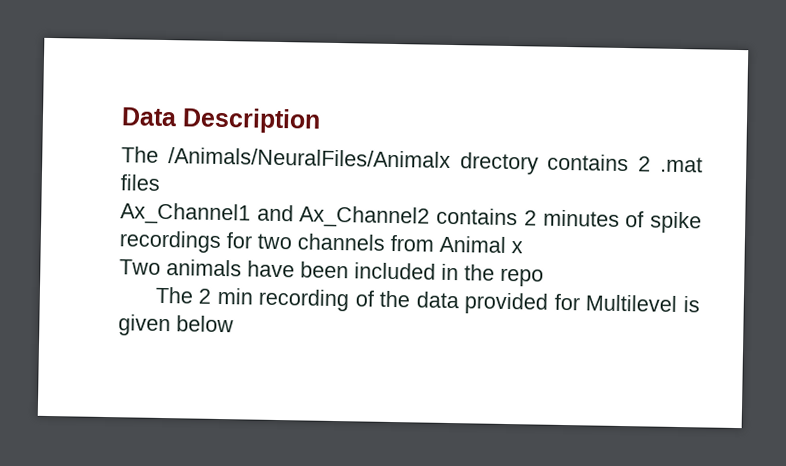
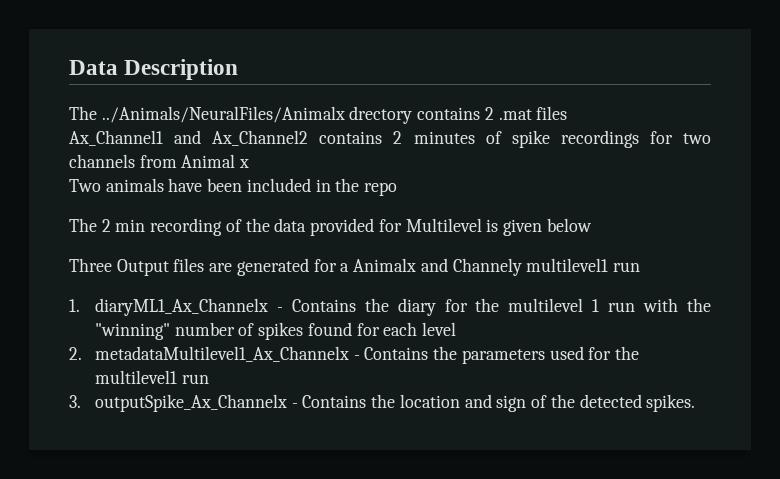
- The /Animals/NeuralFiles/Animalx drectory contains 2 .mat files
+ The ../Animals/NeuralFiles/Animalx drectory contains 2 .mat files
+ Three Output files are generated for a Animalx and Channely multilevel1 run
+ 1. diaryML1_Ax_Channelx - Contains the diary for the multilevel 1 run with the "winning" number of spikes found for each level
+ 2. metadataMultilevel1_Ax_Channelx - Contains the parameters used for the multilevel1 run
+ 3. outputSpike_Ax_Channelx - Contains the location and sign of the detected spikes.

